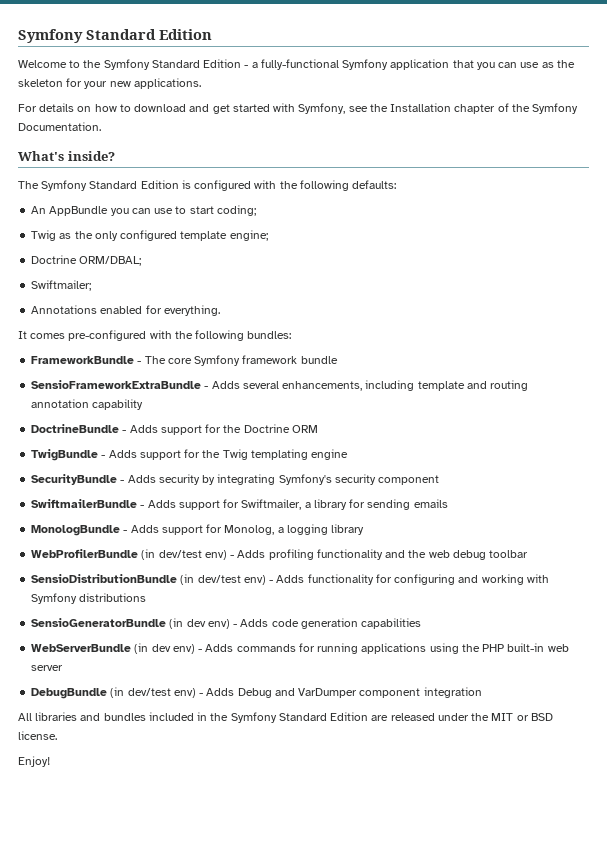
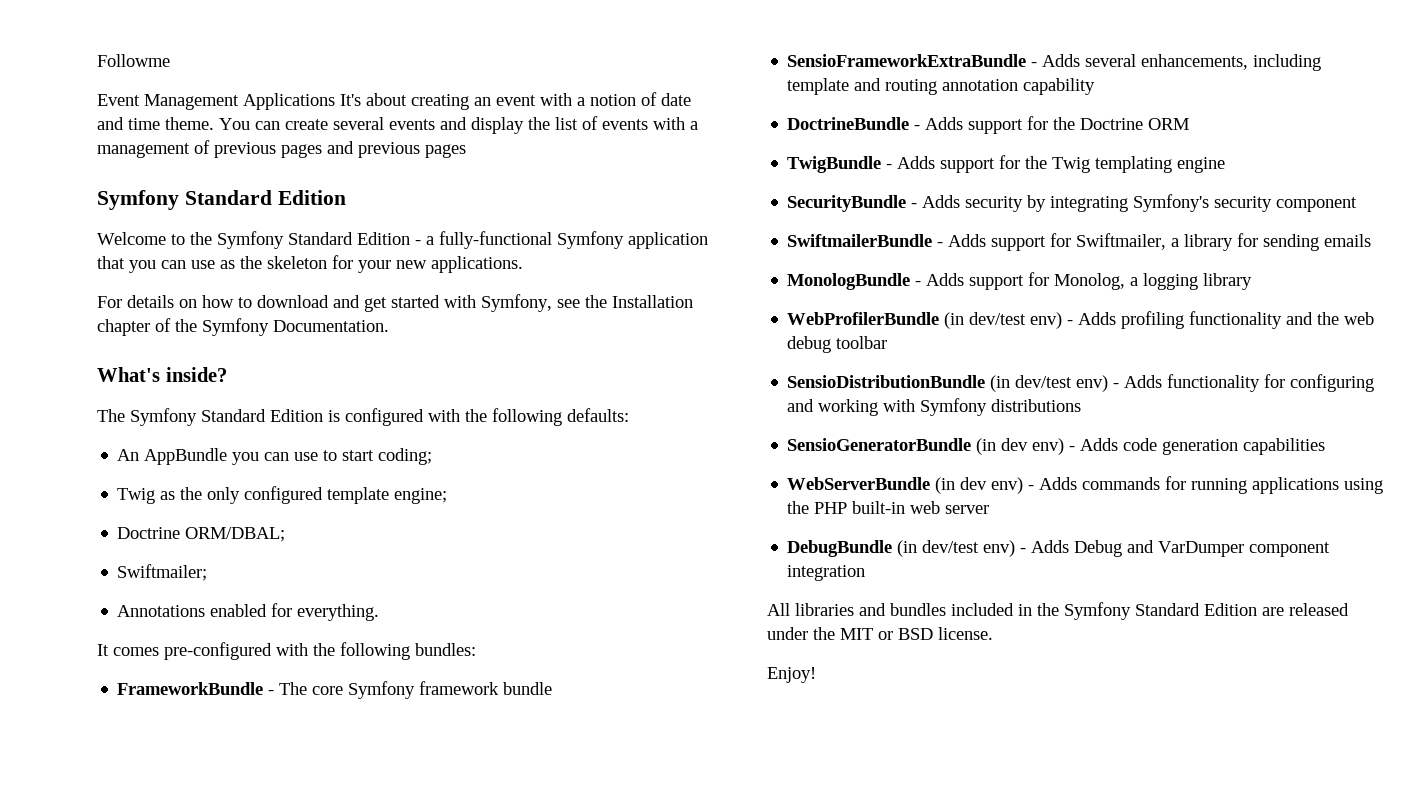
+ Followme
+ Event Management Applications It's about creating an event with a notion of date and time theme. You can create several events and display the list of events with a management of previous pages and previous pages

